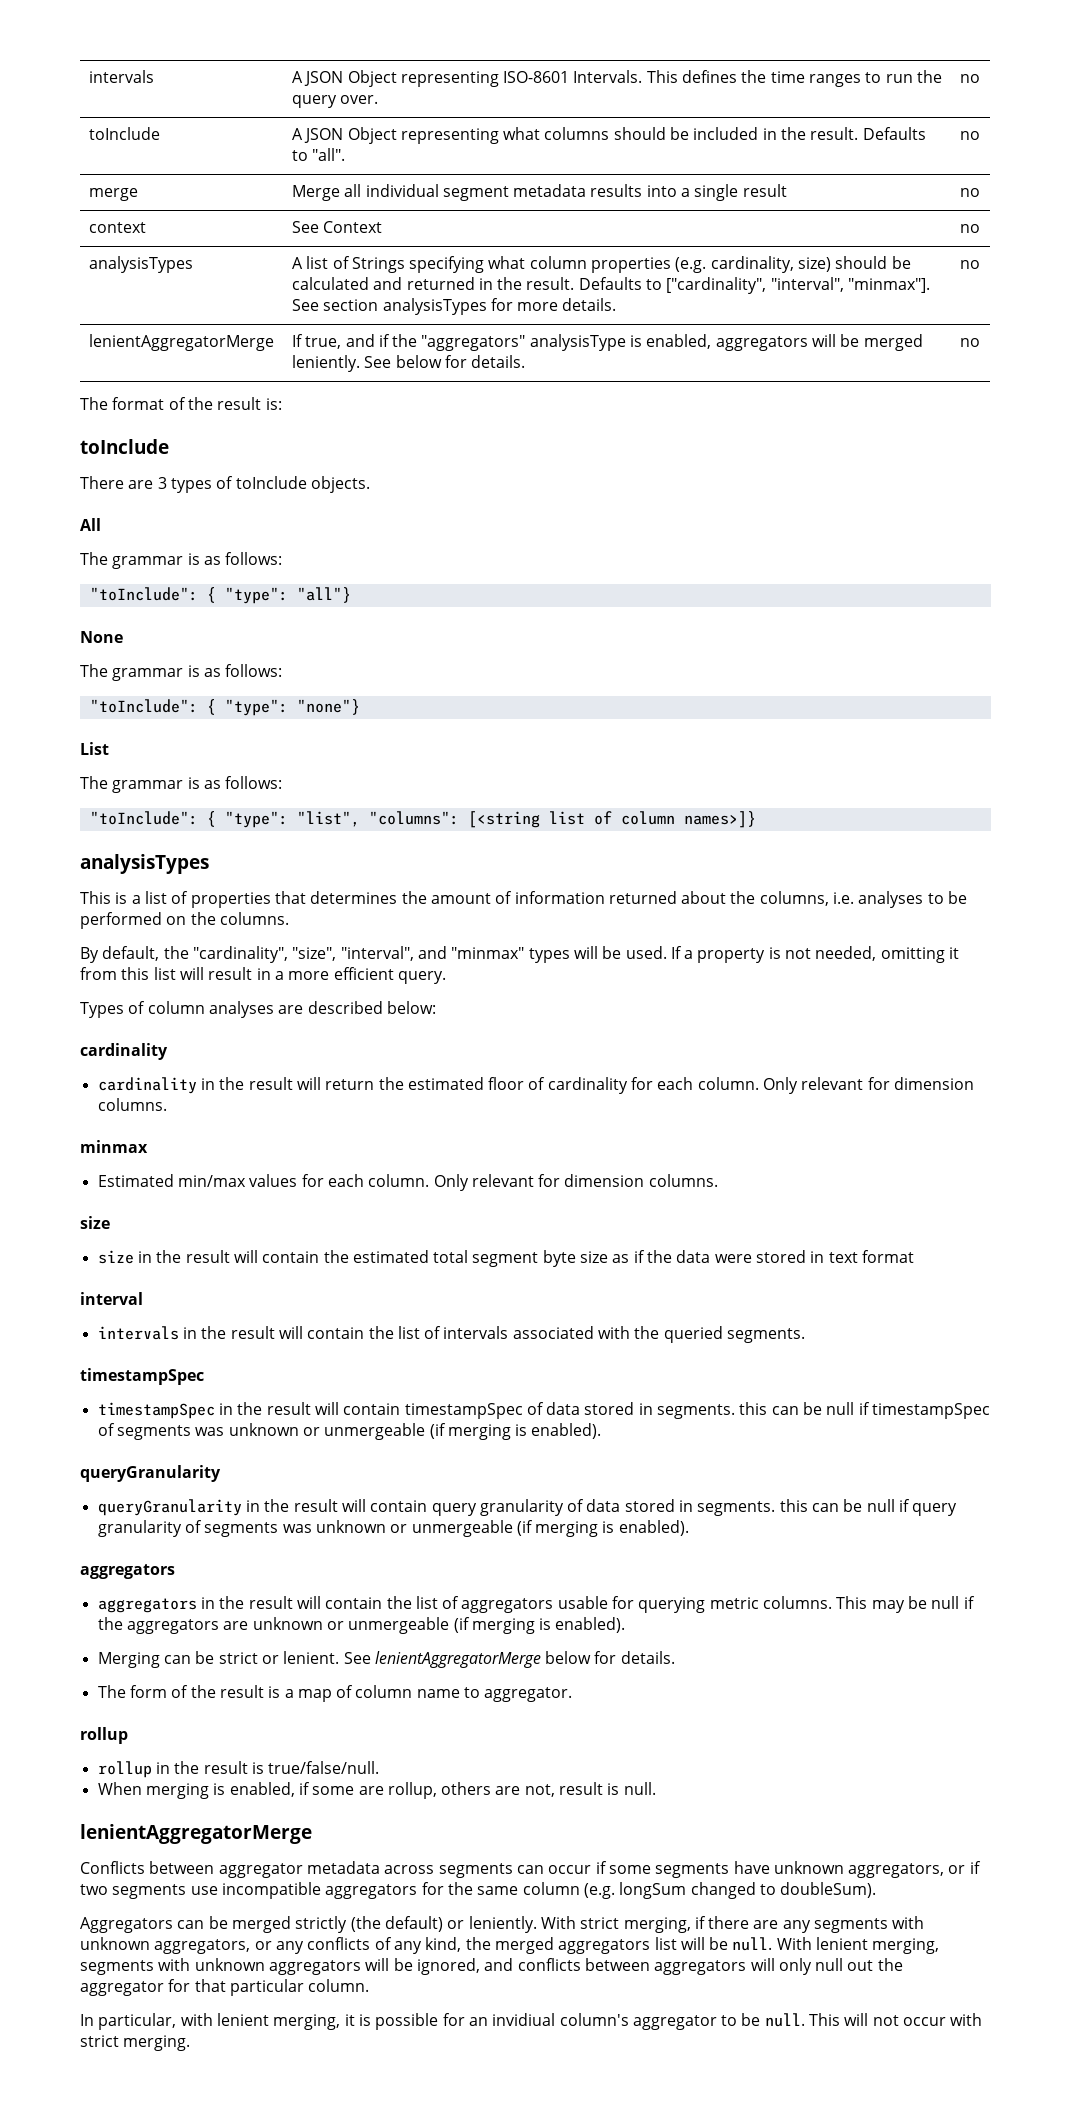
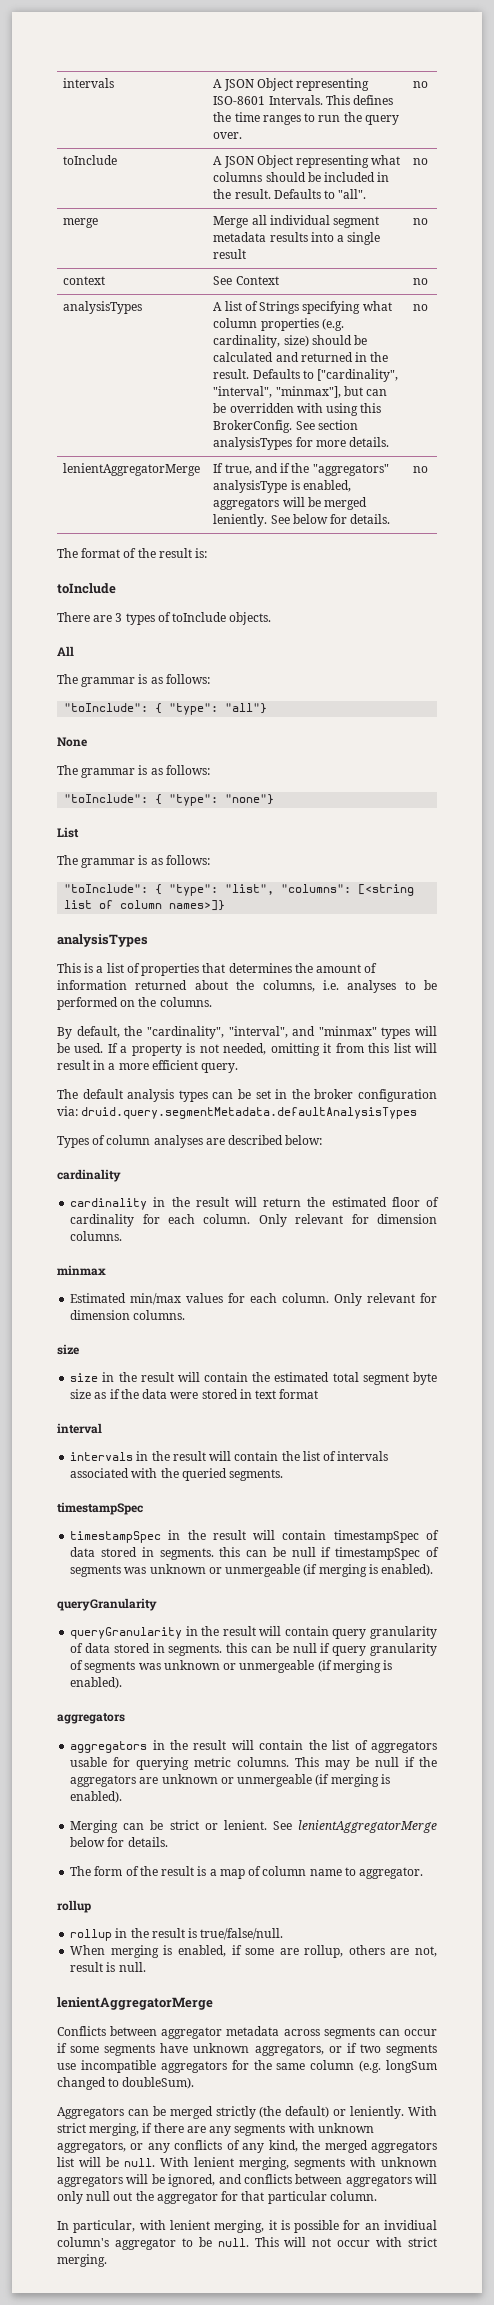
- analysisTypes | A list of Strings specifying what column properties (e.g. cardinality, size) should be calculated and returned in the result. Defaults to ["cardinality", "interval", "minmax"]. See section analysisTypes for more details. | no
+ analysisTypes | A list of Strings specifying what column properties (e.g. cardinality, size) should be calculated and returned in the result. Defaults to ["cardinality", "interval", "minmax"], but can be overridden with using this BrokerConfig. See section analysisTypes for more details. | no
- By default, the "cardinality", "size", "interval", and "minmax" types will be used.
+ By default, the "cardinality", "interval", and "minmax" types will be used.
+ The default analysis types can be set in the broker configuration via: druid.query.segmentMetadata.defaultAnalysisTypes

